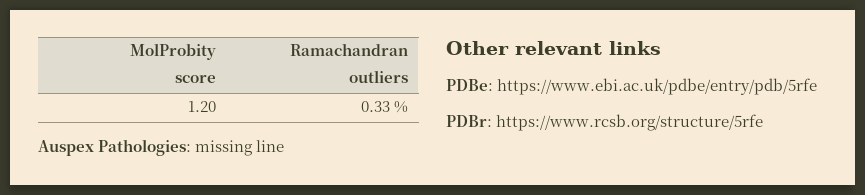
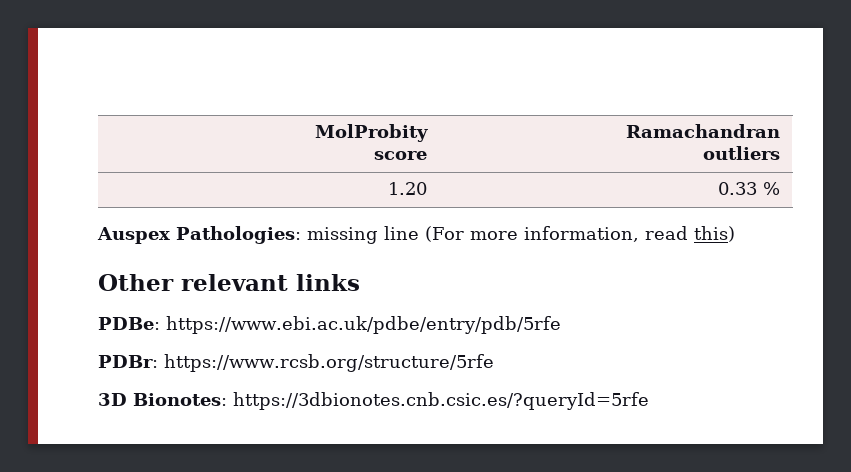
- Auspex Pathologies: missing line
+ Auspex Pathologies: missing line (For more information, read this)
+ 3D Bionotes: https://3dbionotes.cnb.csic.es/?queryId=5rfe

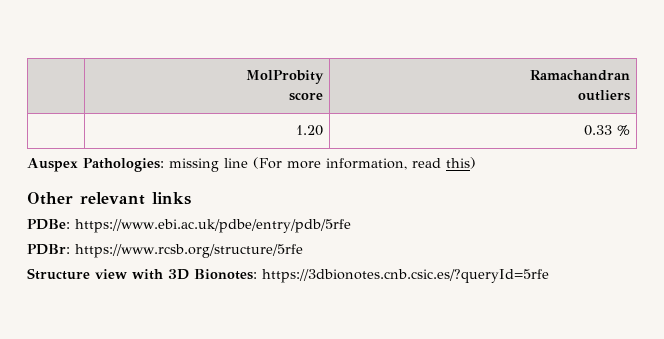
- 3D Bionotes: https://3dbionotes.cnb.csic.es/?queryId=5rfe
+ Structure view with 3D Bionotes: https://3dbionotes.cnb.csic.es/?queryId=5rfe

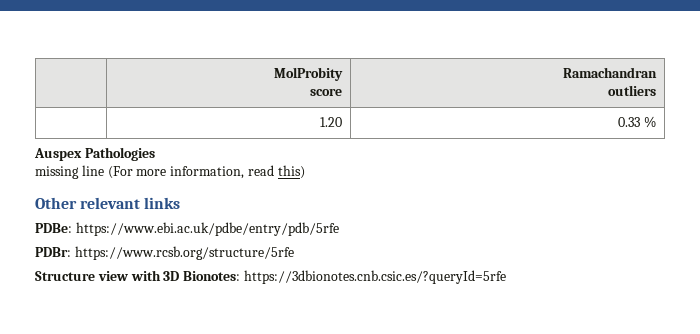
- Auspex Pathologies: missing line (For more information, read this)
+ Auspex Pathologies
+ missing line (For more information, read this)

